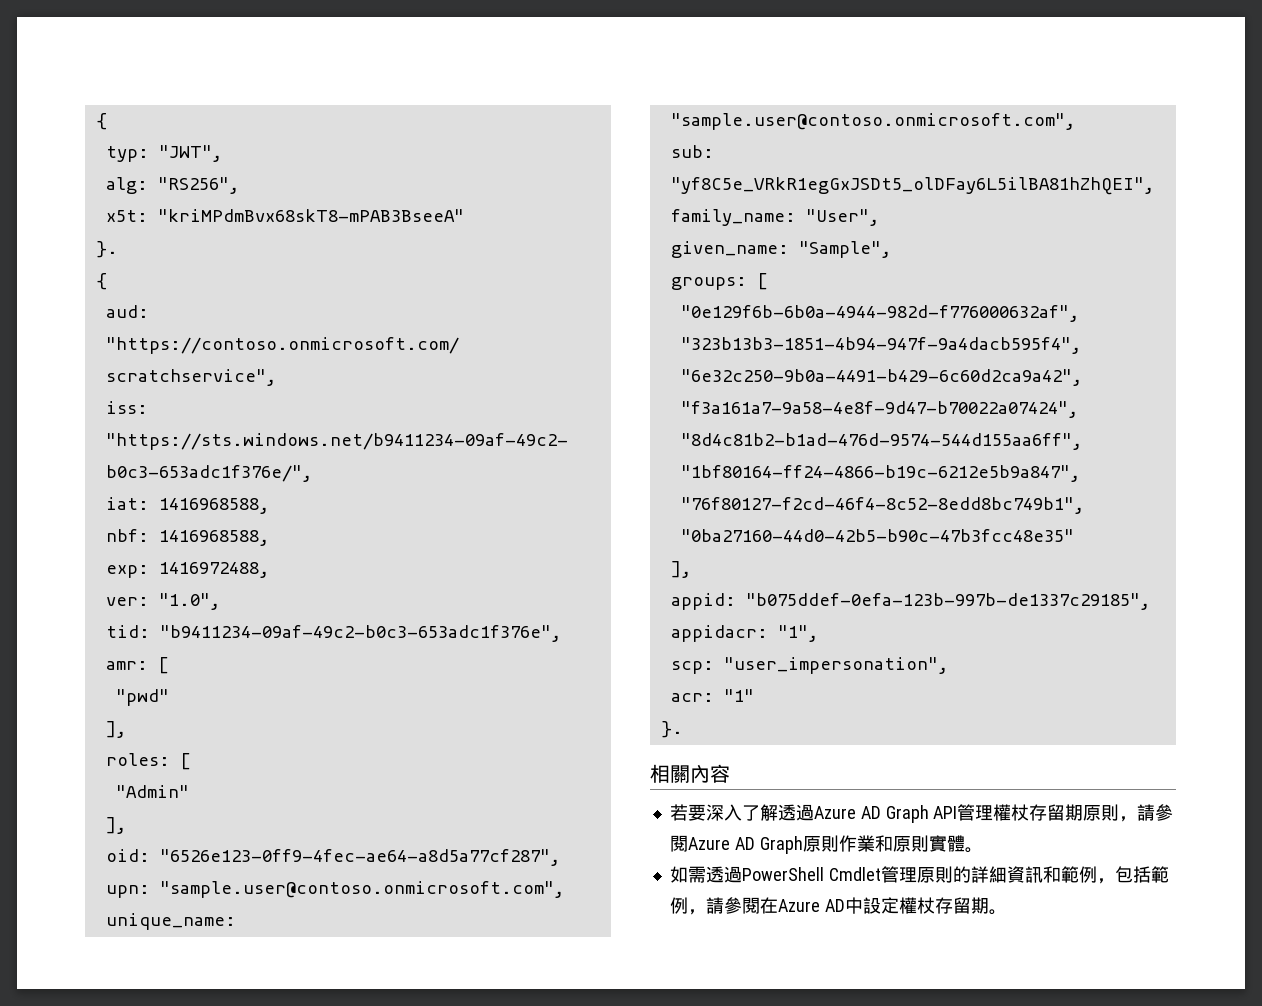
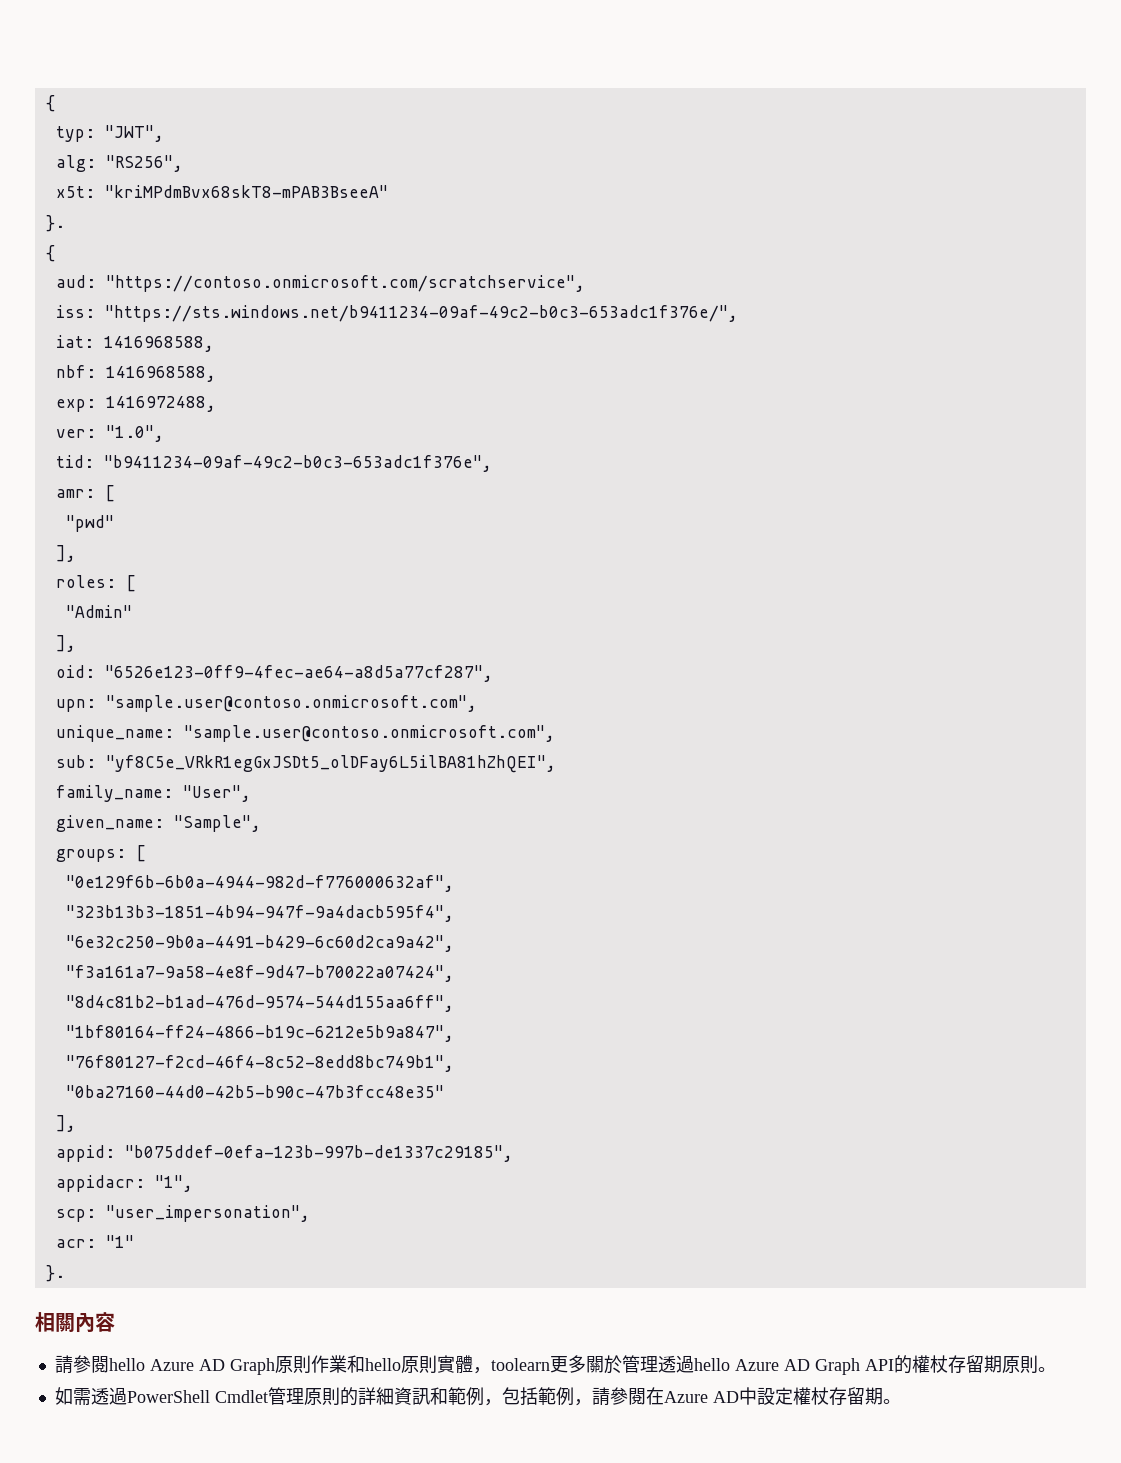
- 若要深入了解透過Azure AD Graph API管理權杖存留期原則，請參閱Azure AD Graph原則作業和原則實體。
+ 請參閱hello Azure AD Graph原則作業和hello原則實體，toolearn更多關於管理透過hello Azure AD Graph API的權杖存留期原則。

